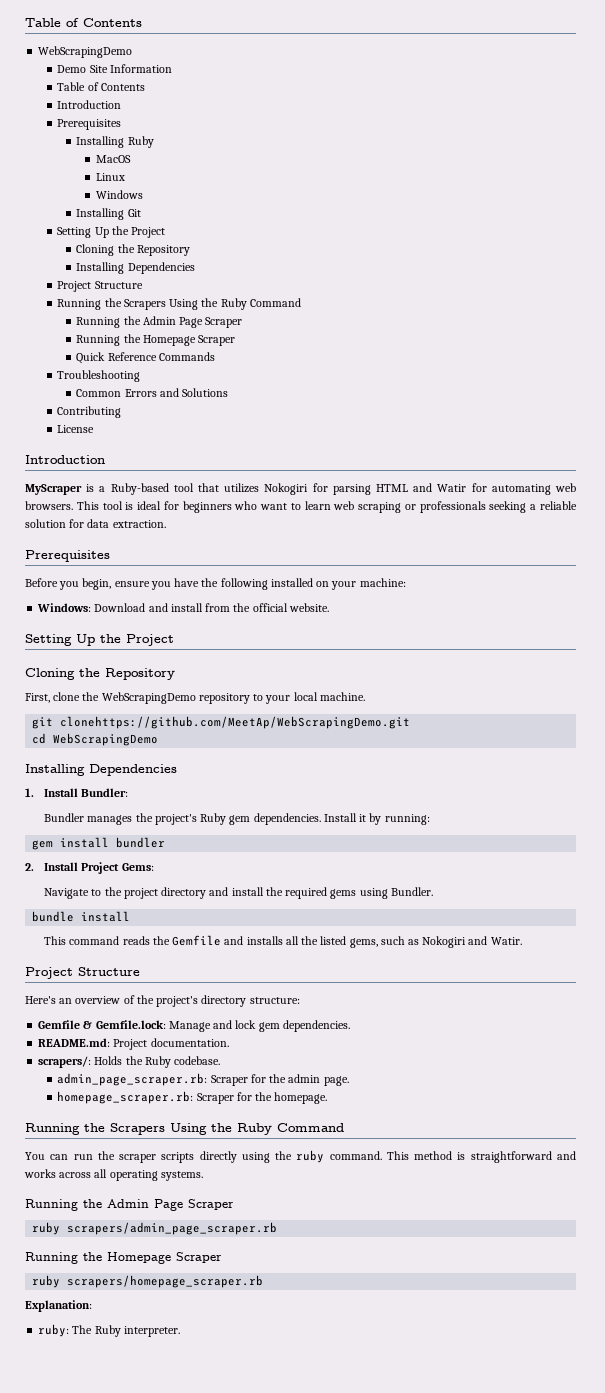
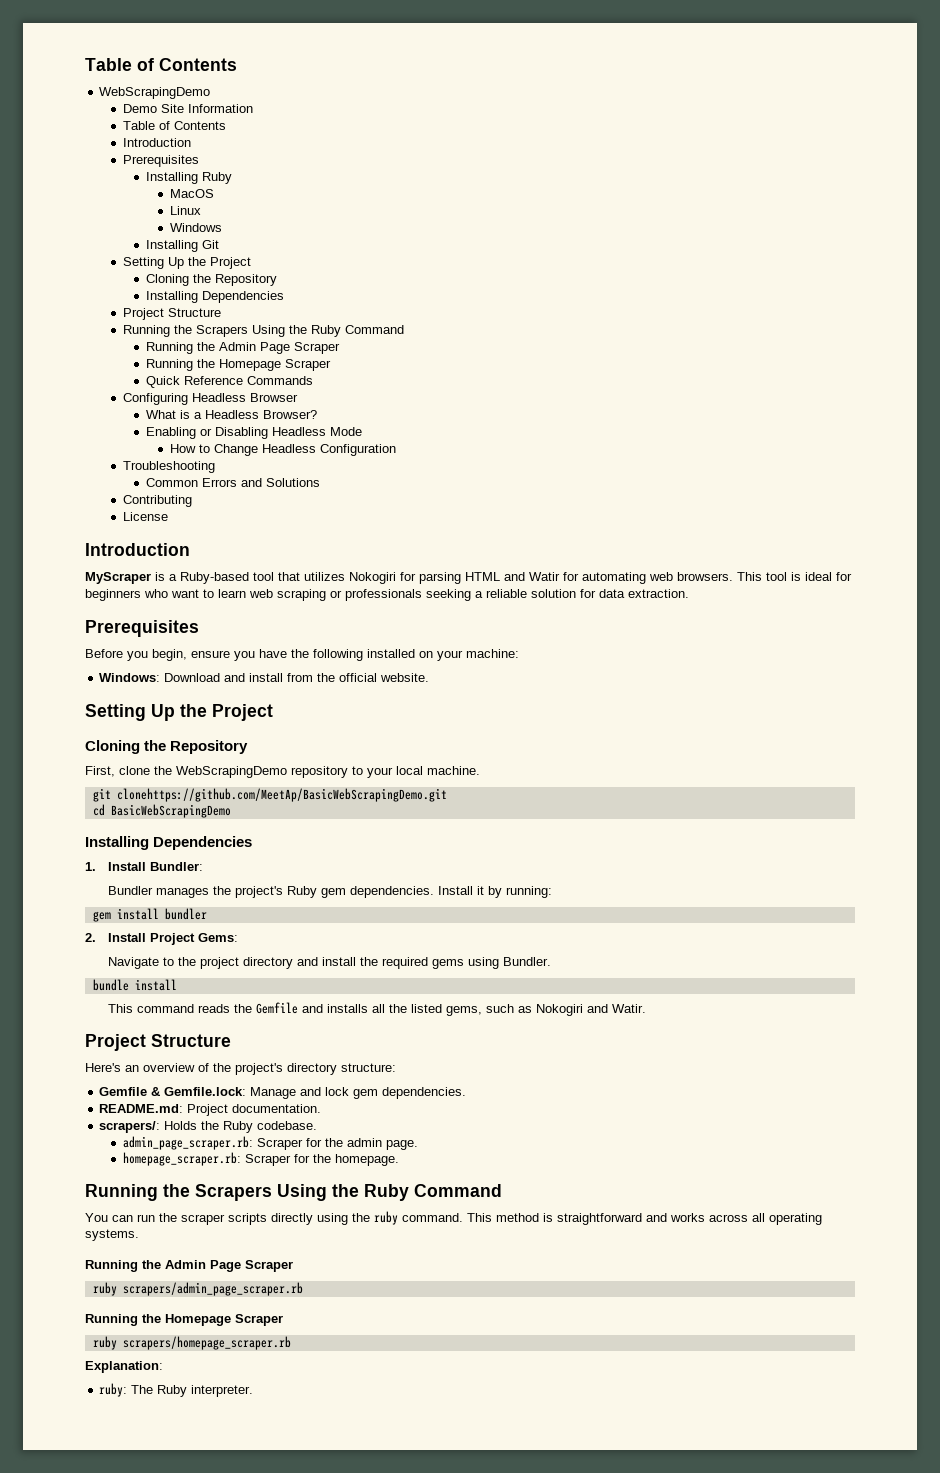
+ Configuring Headless Browser
+ What is a Headless Browser?
+ Enabling or Disabling Headless Mode
+ How to Change Headless Configuration
- git clonehttps://github.com/MeetAp/WebScrapingDemo.git
+ git clonehttps://github.com/MeetAp/BasicWebScrapingDemo.git
- cd WebScrapingDemo
+ cd BasicWebScrapingDemo

